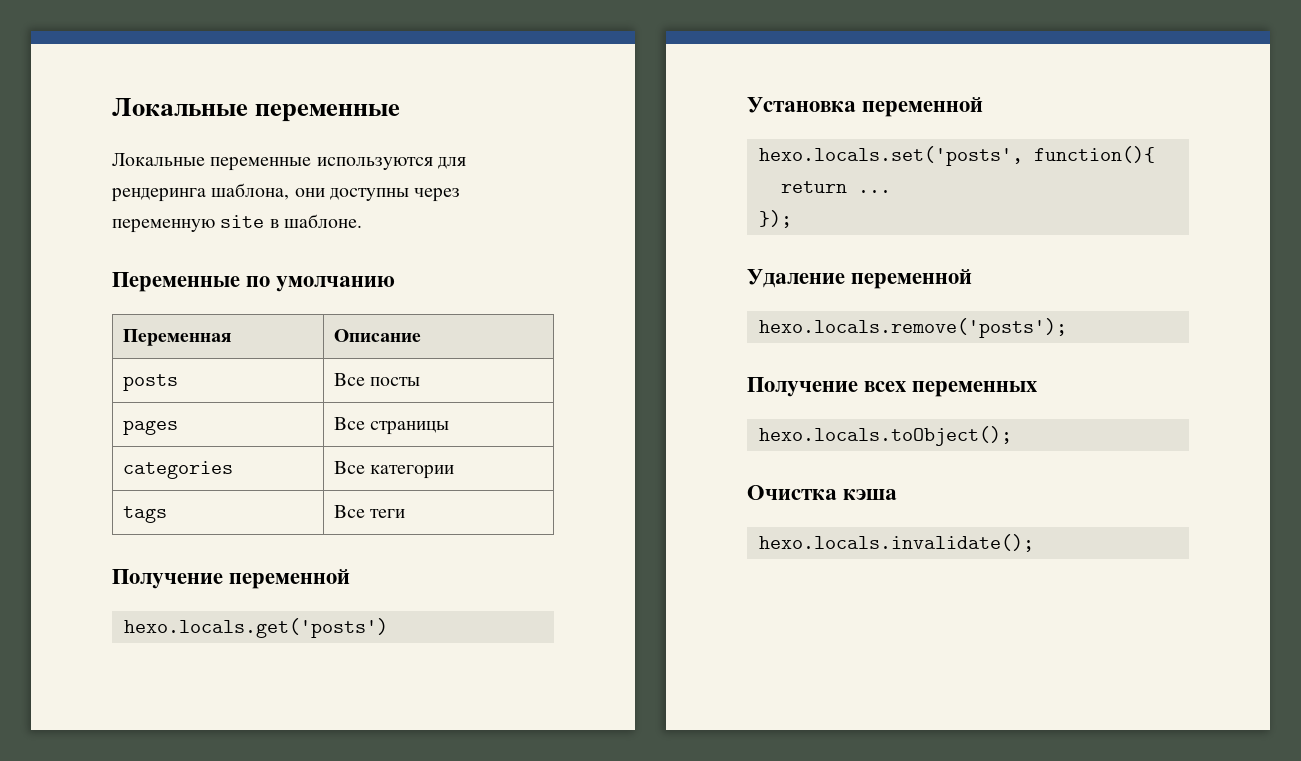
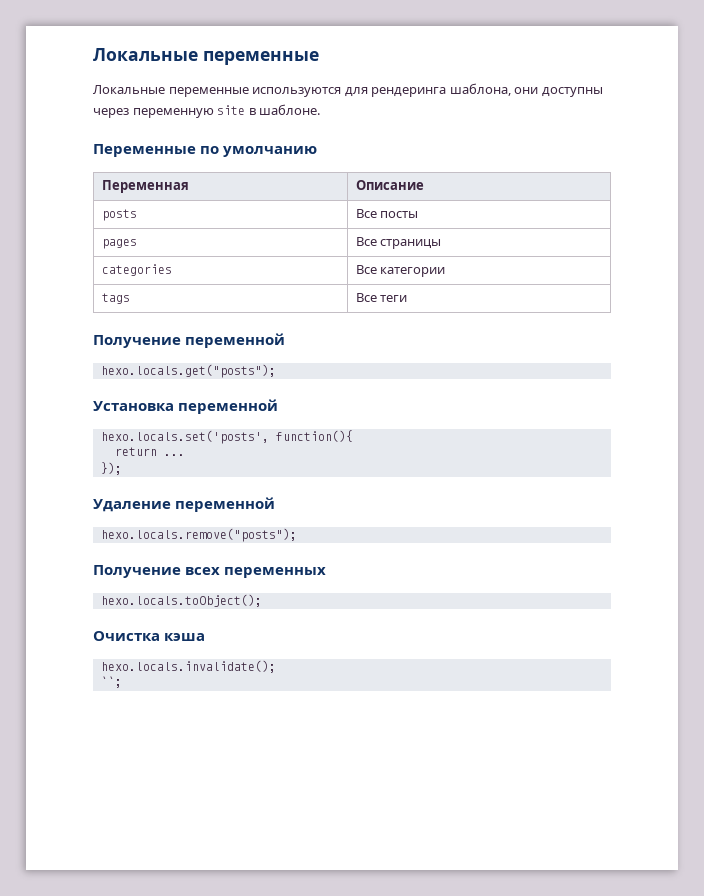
- hexo.locals.get('posts')
+ hexo.locals.get("posts");
- hexo.locals.remove('posts');
+ hexo.locals.remove("posts");
+ ``;

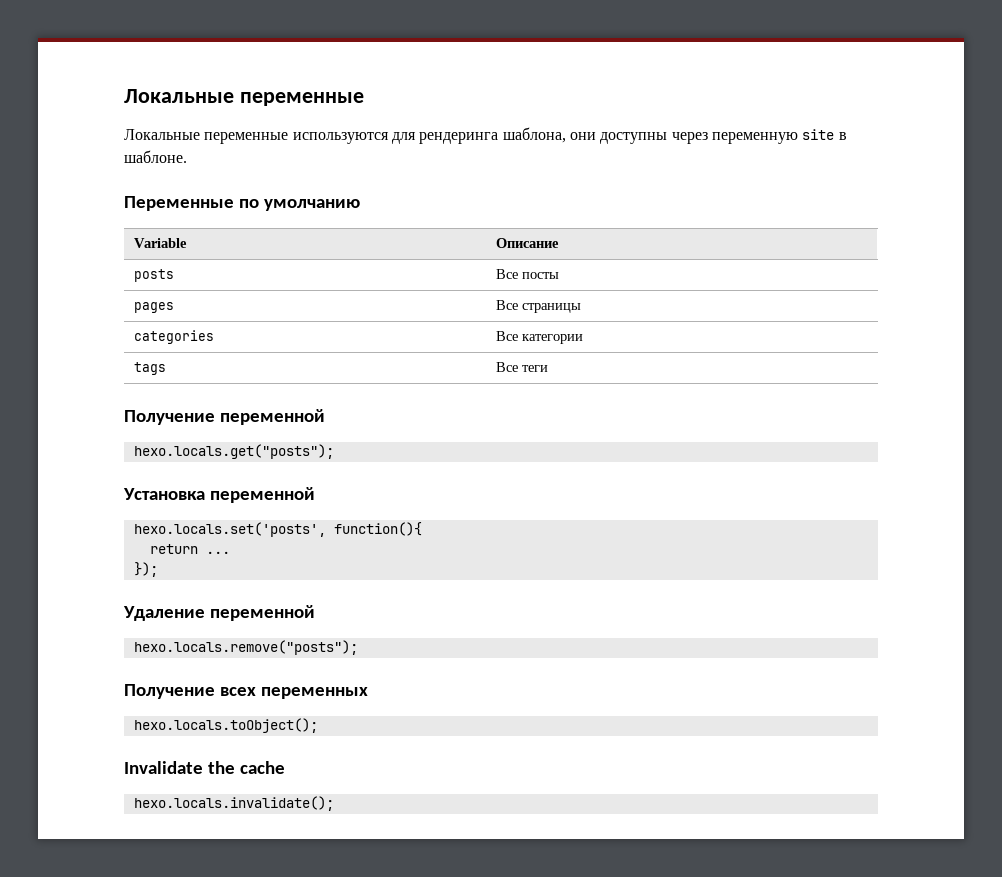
- Переменная | Описание
+ Variable | Описание
- Очистка кэша
+ Invalidate the cache
- ``;

